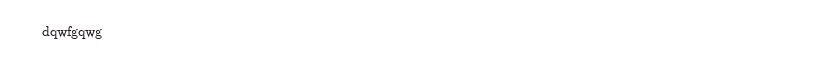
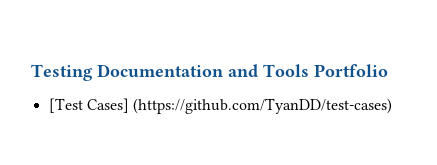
- dqwfgqwg
+ Testing Documentation and Tools Portfolio
+ [Test Cases] (https://github.com/TyanDD/test-cases)

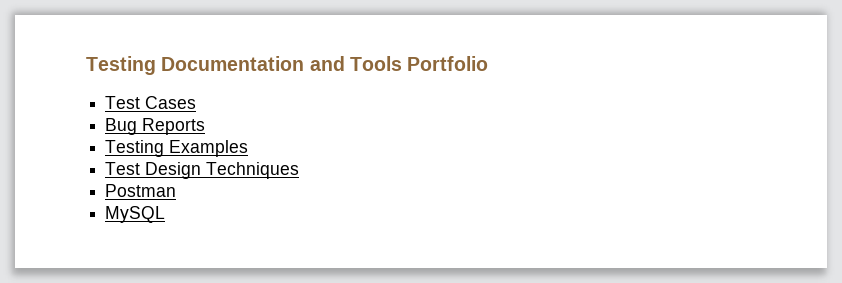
- [Test Cases] (https://github.com/TyanDD/test-cases)
+ Test Cases
+ Bug Reports
+ Testing Examples
+ Test Design Techniques
+ Postman
+ MySQL

